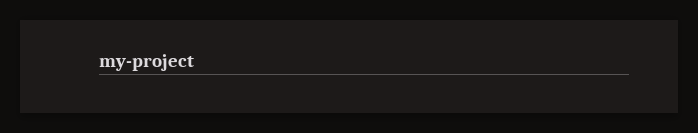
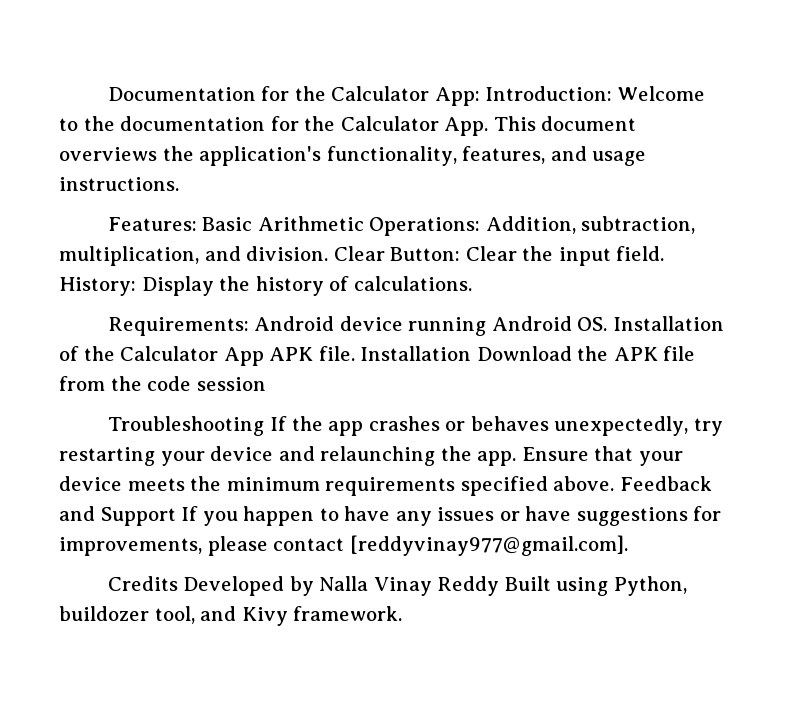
- my-project
+ Documentation for the Calculator App: Introduction: Welcome to the documentation for the Calculator App. This document overviews the application's functionality, features, and usage instructions.
+ Features: Basic Arithmetic Operations: Addition, subtraction, multiplication, and division. Clear Button: Clear the input field. History: Display the history of calculations.
+ Requirements: Android device running Android OS. Installation of the Calculator App APK file. Installation Download the APK file from the code session
+ Troubleshooting If the app crashes or behaves unexpectedly, try restarting your device and relaunching the app. Ensure that your device meets the minimum requirements specified above. Feedback and Support If you happen to have any issues or have suggestions for improvements, please contact [reddyvinay977@gmail.com].
+ Credits Developed by Nalla Vinay Reddy Built using Python, buildozer tool, and Kivy framework.

